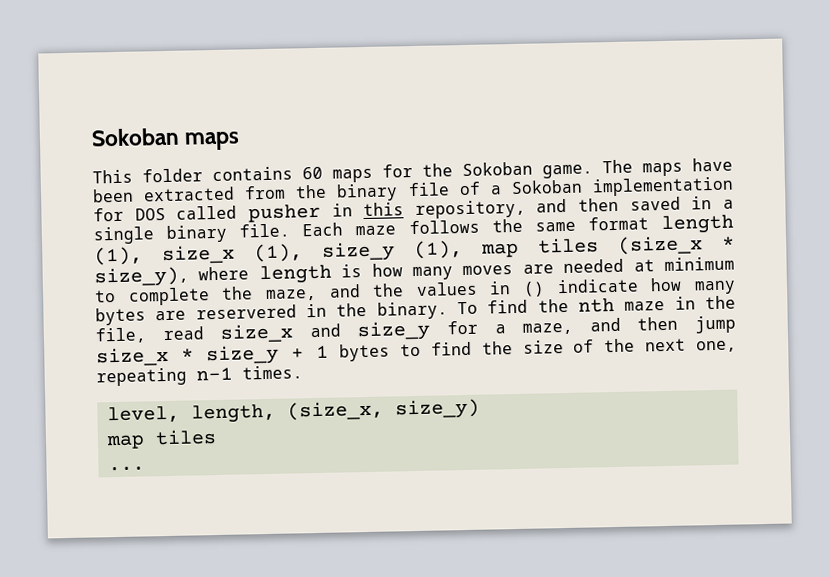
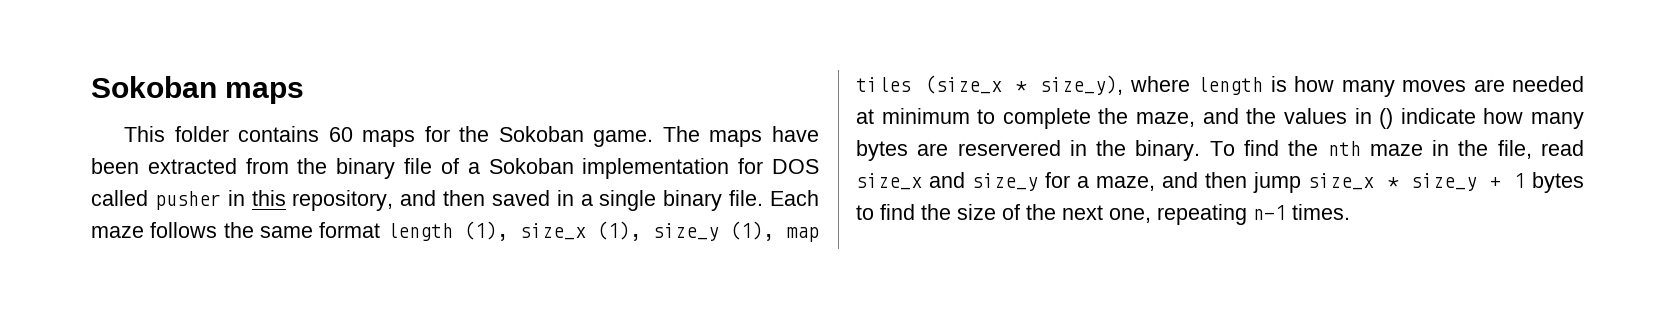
- level, length, (size_x, size_y)
- map tiles
- ...

